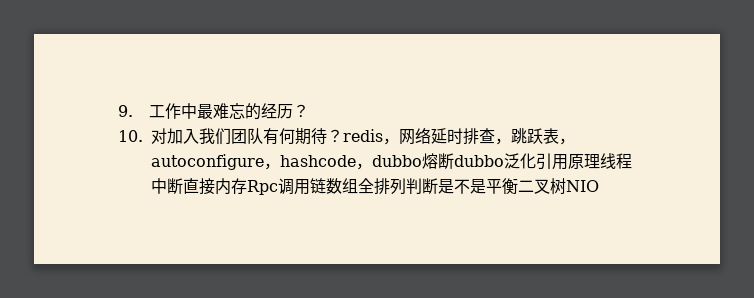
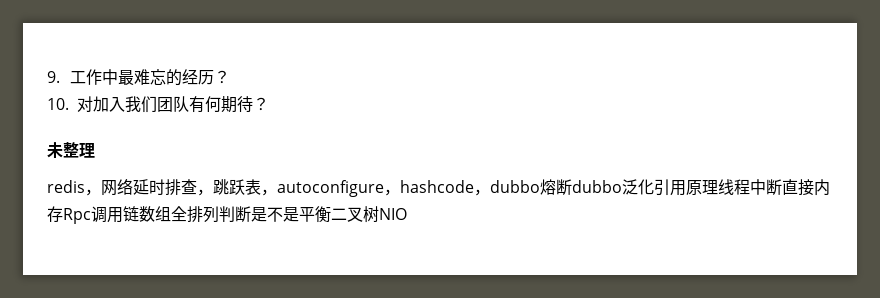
- 10.对加入我们团队有何期待？redis，网络延时排查，跳跃表，autoconfigure，hashcode，dubbo熔断dubbo泛化引用原理线程中断直接内存Rpc调用链数组全排列判断是不是平衡二叉树NIO
+ 10.对加入我们团队有何期待？
+ 未整理
+ redis，网络延时排查，跳跃表，autoconfigure，hashcode，dubbo熔断dubbo泛化引用原理线程中断直接内存Rpc调用链数组全排列判断是不是平衡二叉树NIO

